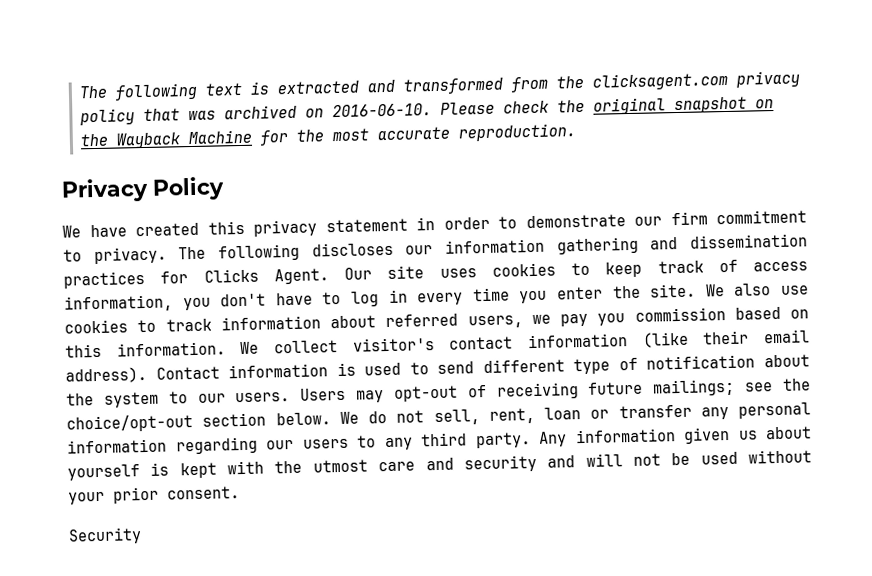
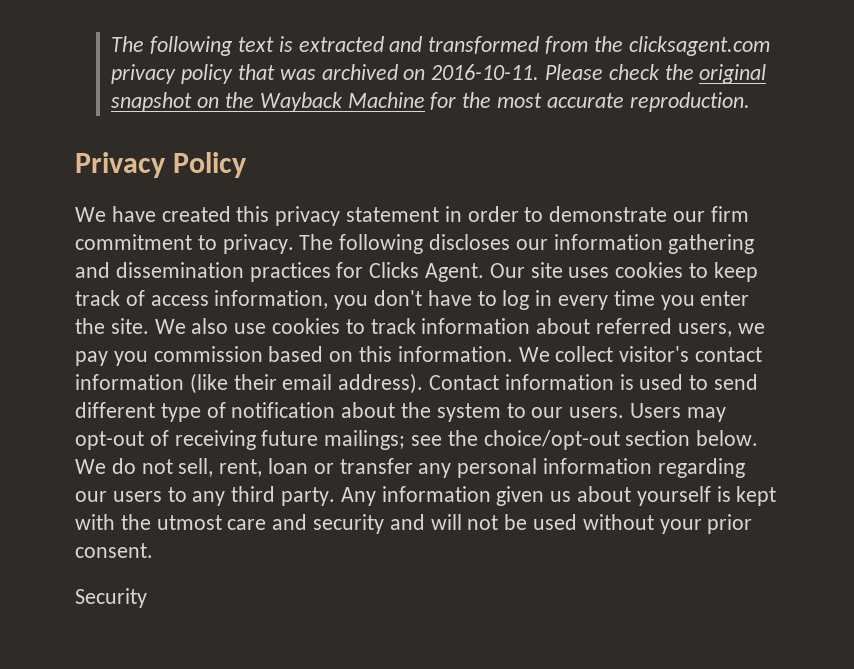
- The following text is extracted and transformed from the clicksagent.com privacy policy that was archived on 2016-06-10.
+ The following text is extracted and transformed from the clicksagent.com privacy policy that was archived on 2016-10-11.

